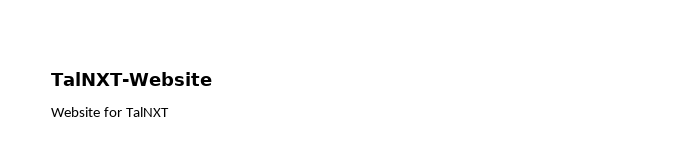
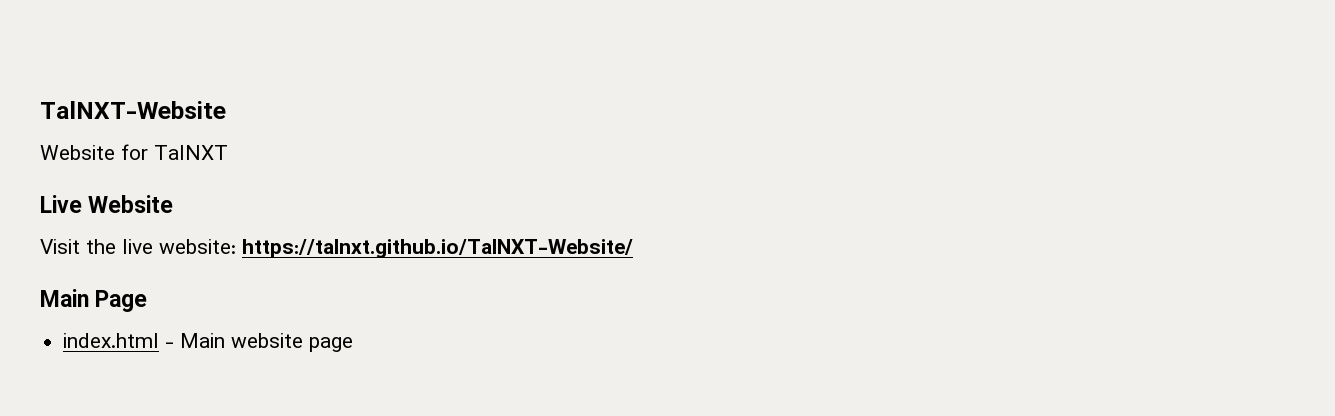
+ Live Website
+ Visit the live website: https://talnxt.github.io/TalNXT-Website/
+ Main Page
+ index.html - Main website page

